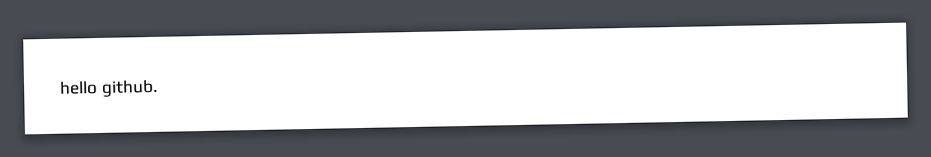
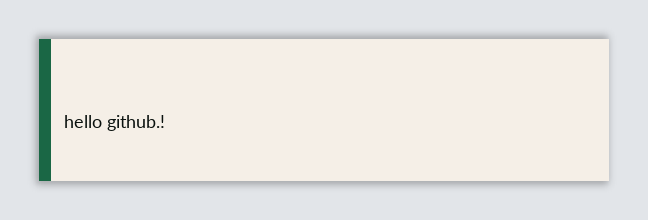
- hello github.
+ hello github.!

